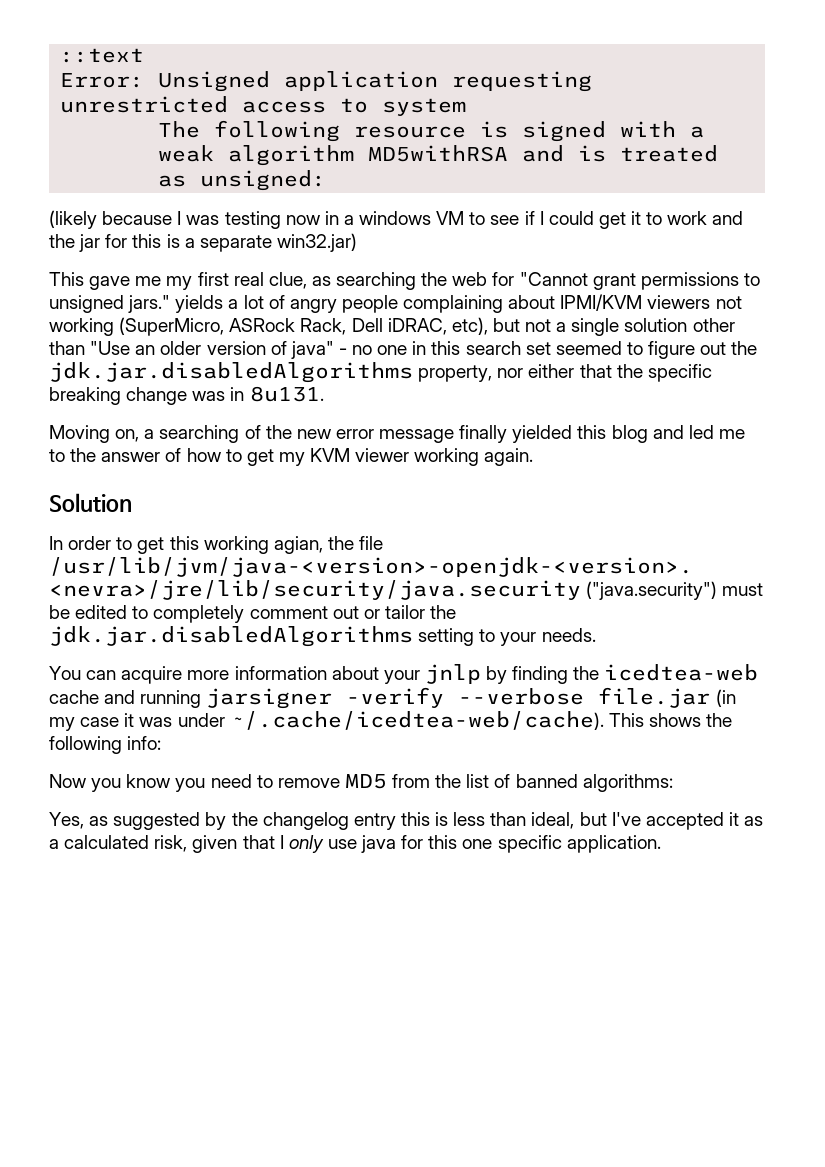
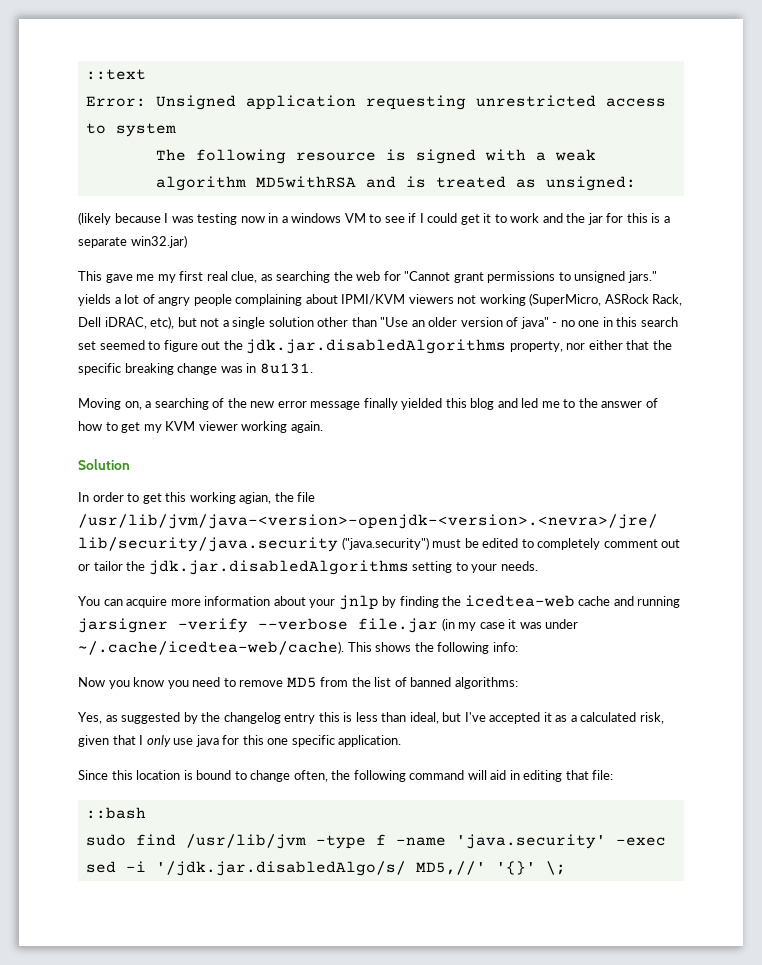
+ Since this location is bound to change often, the following command will aid in editing that file:
+ ::bash
+ sudo find /usr/lib/jvm -type f -name 'java.security' -exec sed -i '/jdk.jar.disabledAlgo/s/ MD5,//' '{}' \;

